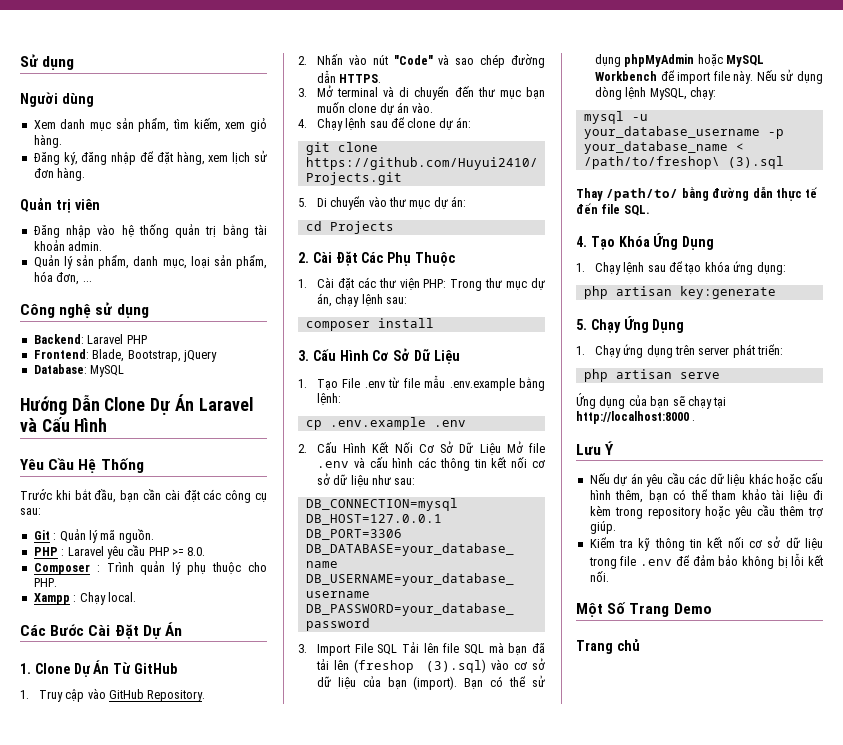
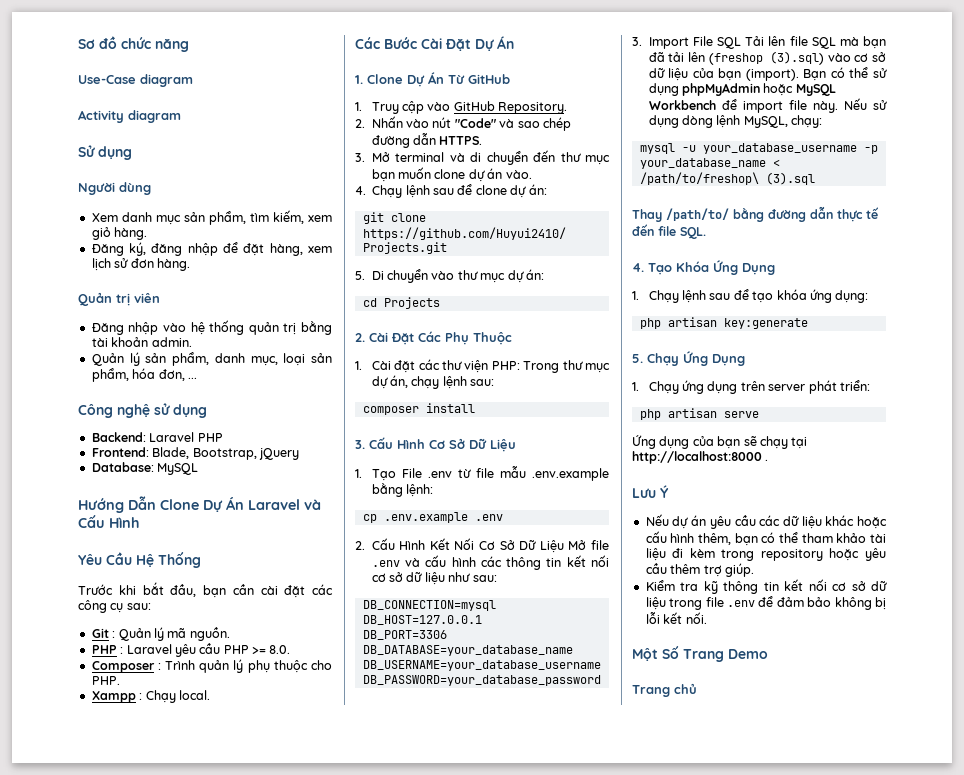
+ Sơ đồ chức năng
+ Use-Case diagram
+ Activity diagram

